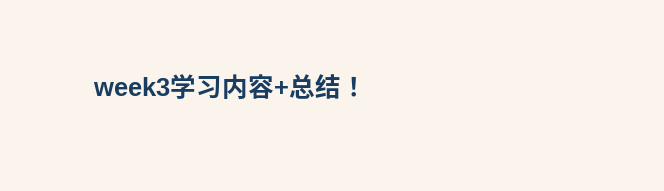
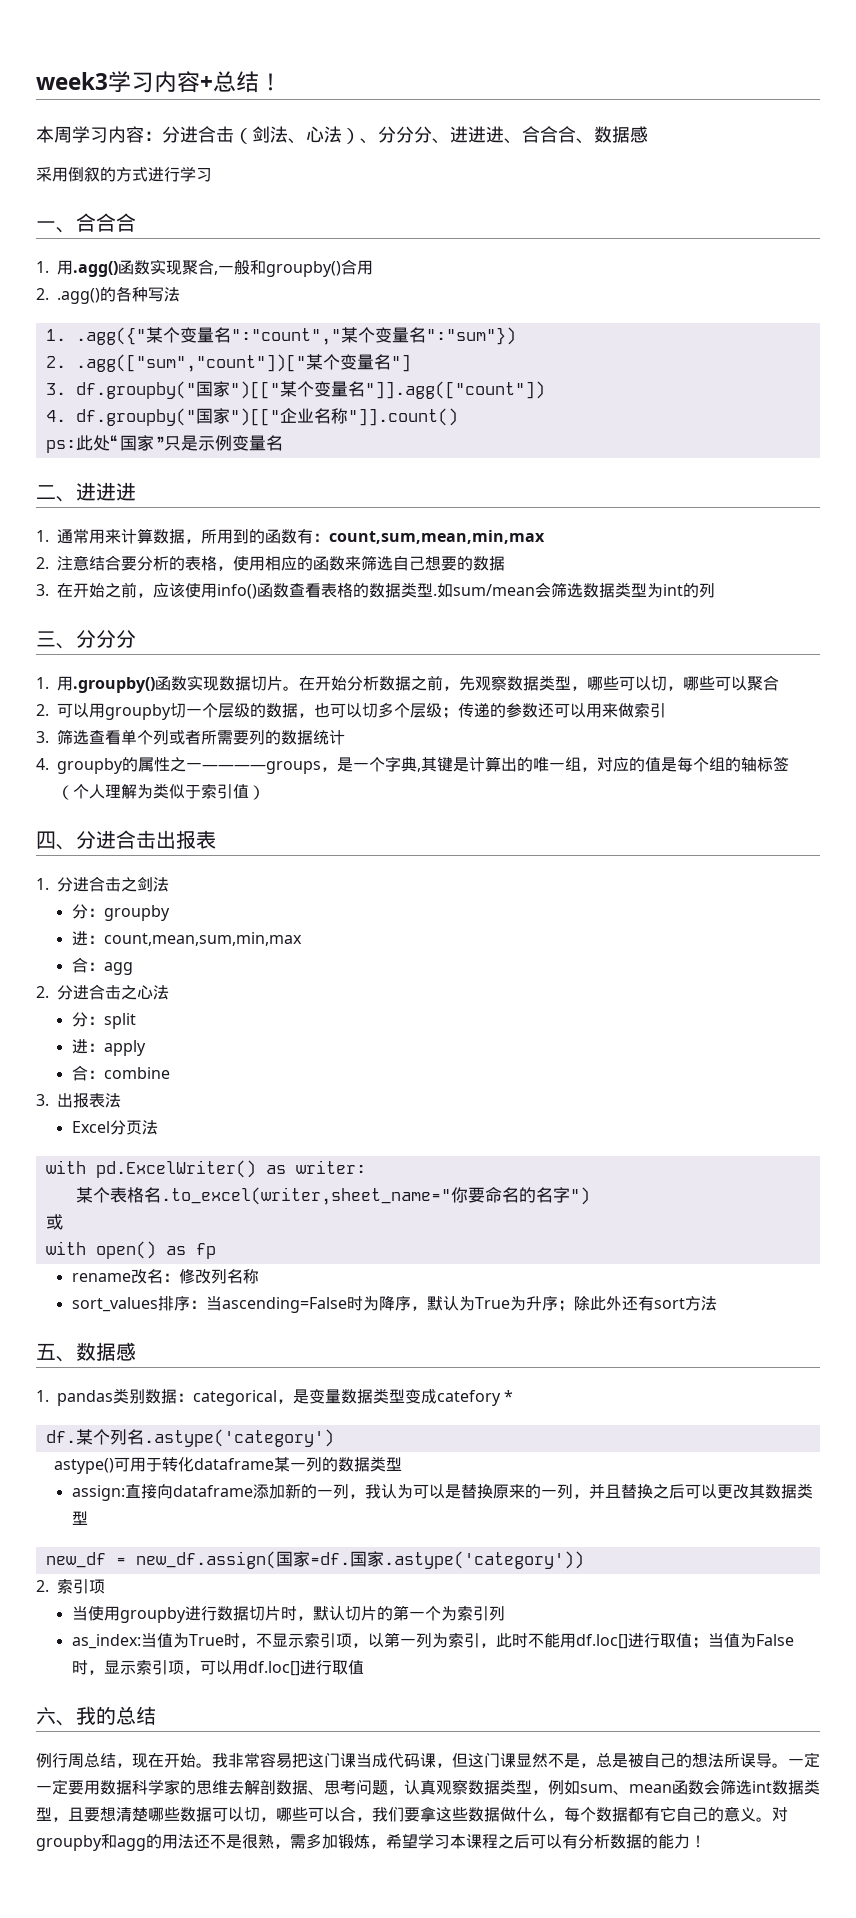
+ 本周学习内容：分进合击（剑法、心法）、分分分、进进进、合合合、数据感
+ 采用倒叙的方式进行学习
+ 一、合合合
+ 1.用.agg()函数实现聚合,一般和groupby()合用
+ 2. .agg()的各种写法
+ 1. .agg({"某个变量名":"count","某个变量名":"sum"})
+ 2. .agg(["sum","count"])["某个变量名"]
+ 3. df.groupby("国家")[["某个变量名"]].agg(["count"])
+ 4. df.groupby("国家")[["企业名称"]].count()
+ ps:此处“国家”只是示例变量名
+ 二、进进进
+ 1.通常用来计算数据，所用到的函数有：count,sum,mean,min,max
+ 2.注意结合要分析的表格，使用相应的函数来筛选自己想要的数据
+ 3.在开始之前，应该使用info()函数查看表格的数据类型.如sum/mean会筛选数据类型为int的列
+ 三、分分分
+ 1.用.groupby()函数实现数据切片。在开始分析数据之前，先观察数据类型，哪些可以切，哪些可以聚合
+ 2.可以用groupby切一个层级的数据，也可以切多个层级；传递的参数还可以用来做索引
+ 3.筛选查看单个列或者所需要列的数据统计
+ 4. groupby的属性之一————groups，是一个字典,其键是计算出的唯一组，对应的值是每个组的轴标签（个人理解为类似于索引值）
+ 四、分进合击出报表
+ 1.分进合击之剑法
+ 分：groupby
+ 进：count,mean,sum,min,max
+ 合：agg
+ 2.分进合击之心法
+ 分：split
+ 进：apply
+ 合：combine
+ 3.出报表法
+ Excel分页法
+ with pd.ExcelWriter() as writer:
+ 某个表格名.to_excel(writer,sheet_name="你要命名的名字")
+ 或
+ with open() as fp
+ rename改名：修改列名称
+ sort_values排序：当ascending=False时为降序，默认为True为升序；除此外还有sort方法
+ 五、数据感
+ 1. pandas类别数据：categorical，是变量数据类型变成catefory *
+ df.某个列名.astype('category')
+ astype()可用于转化dataframe某一列的数据类型
+ assign:直接向dataframe添加新的一列，我认为可以是替换原来的一列，并且替换之后可以更改其数据类型
+ new_df = new_df.assign(国家=df.国家.astype('category'))
+ 2.索引项
+ 当使用groupby进行数据切片时，默认切片的第一个为索引列
+ as_index:当值为True时，不显示索引项，以第一列为索引，此时不能用df.loc[]进行取值；当值为False时，显示索引项，可以用df.loc[]进行取值
+ 六、我的总结
+ 例行周总结，现在开始。我非常容易把这门课当成代码课，但这门课显然不是，总是被自己的想法所误导。一定一定要用数据科学家的思维去解剖数据、思考问题，认真观察数据类型，例如sum、mean函数会筛选int数据类型，且要想清楚哪些数据可以切，哪些可以合，我们要拿这些数据做什么，每个数据都有它自己的意义。对groupby和agg的用法还不是很熟，需多加锻炼，希望学习本课程之后可以有分析数据的能力！

